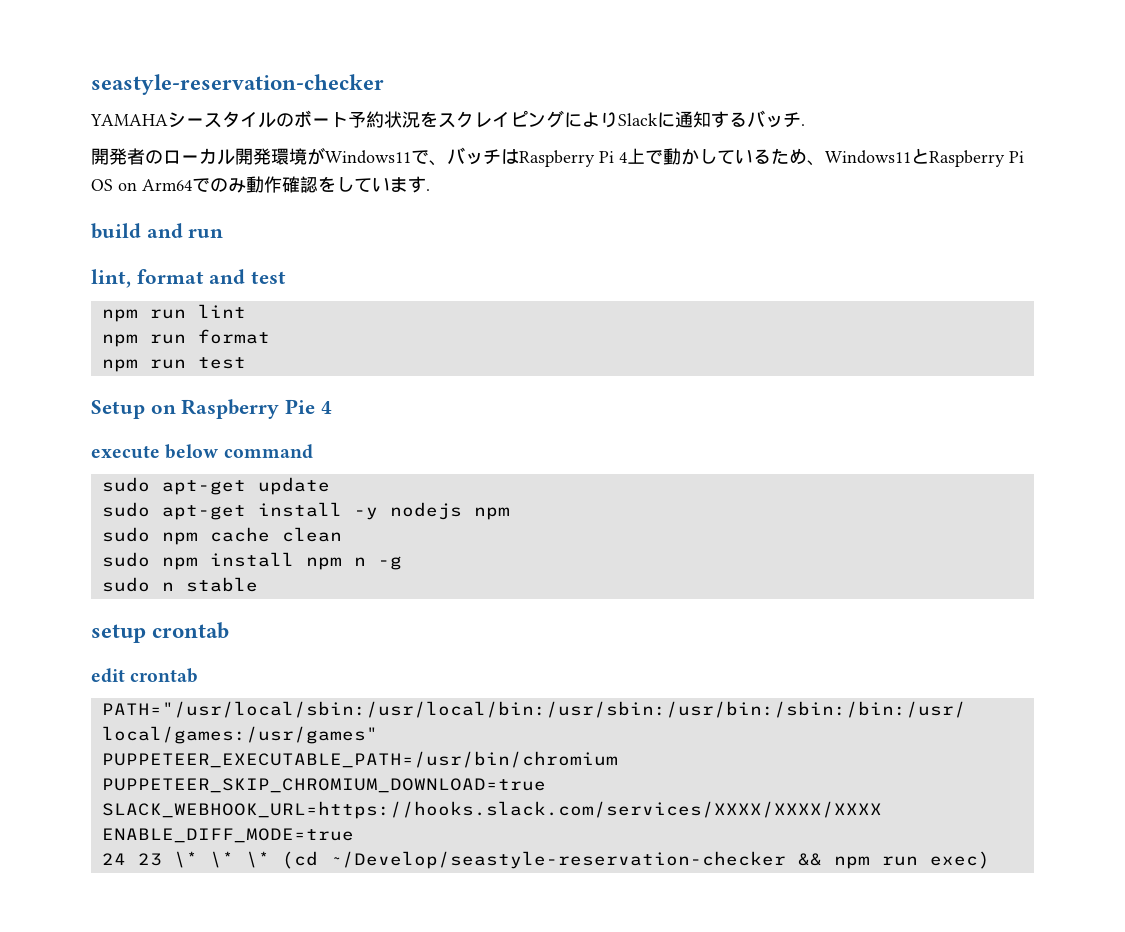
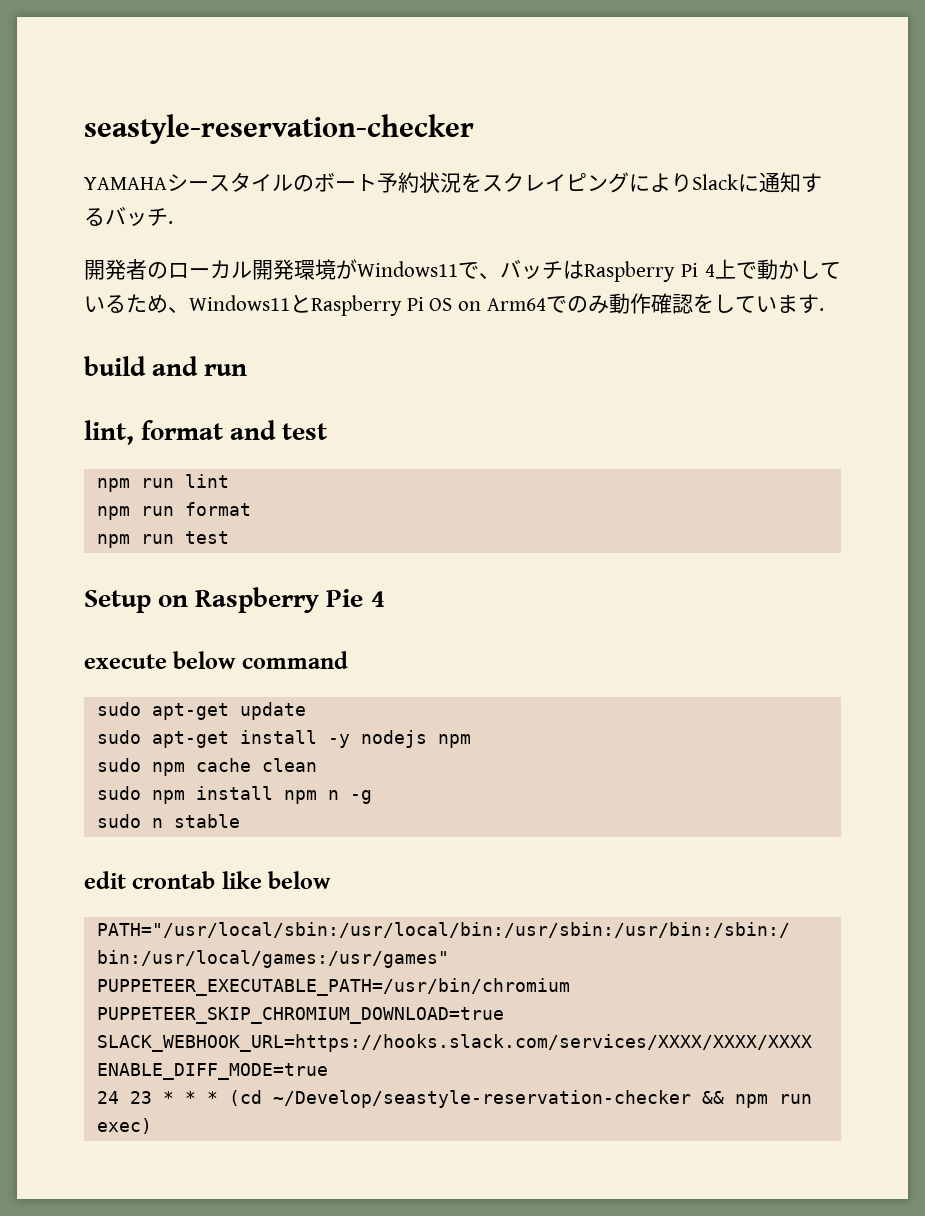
- setup crontab
- edit crontab
+ edit crontab like below
- 24 23 \* \* \* (cd ~/Develop/seastyle-reservation-checker && npm run exec)
+ 24 23 * * * (cd ~/Develop/seastyle-reservation-checker && npm run exec)

